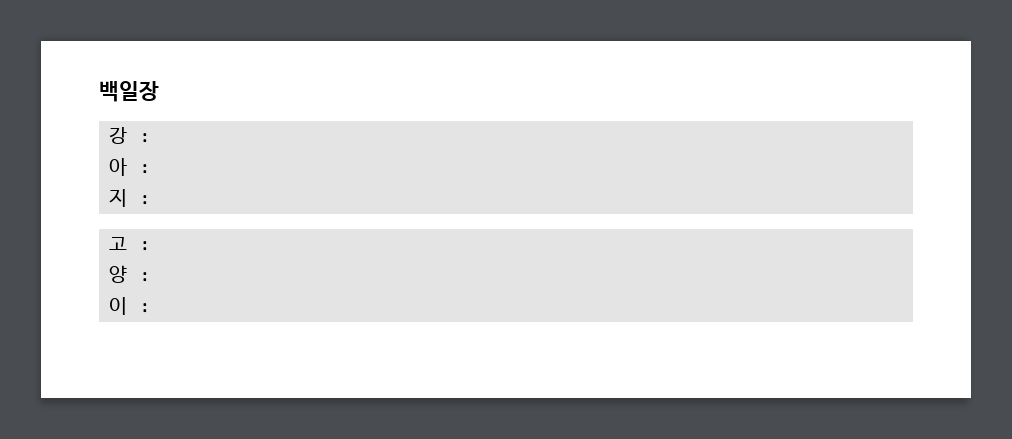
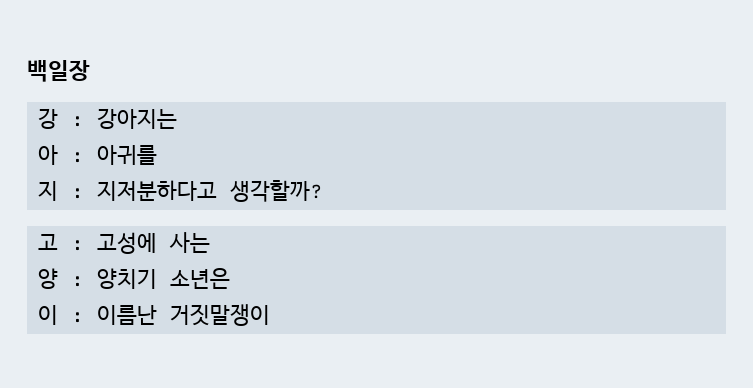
- 강 :
+ 강 : 강아지는
- 아 :
+ 아 : 아귀를
- 지 :
+ 지 : 지저분하다고 생각할까?
- 고 :
+ 고 : 고성에 사는
- 양 :
+ 양 : 양치기 소년은
- 이 :
+ 이 : 이름난 거짓말쟁이

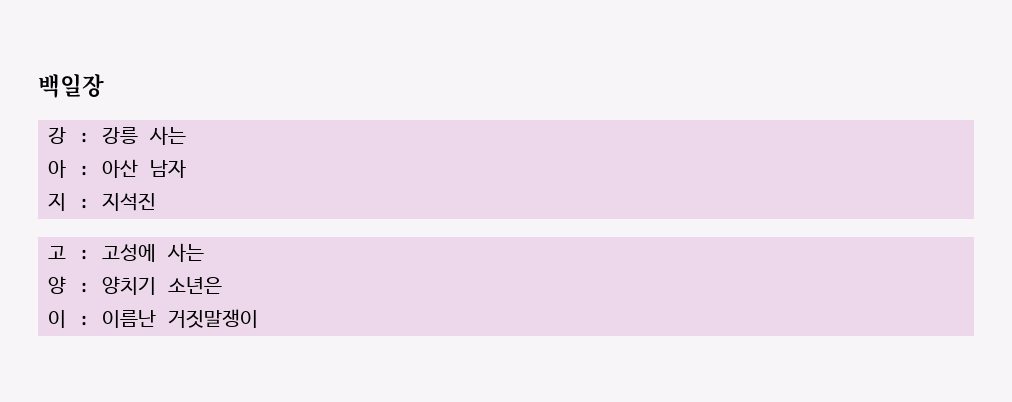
- 강 : 강아지는
+ 강 : 강릉 사는
- 아 : 아귀를
+ 아 : 아산 남자
- 지 : 지저분하다고 생각할까?
+ 지 : 지석진

